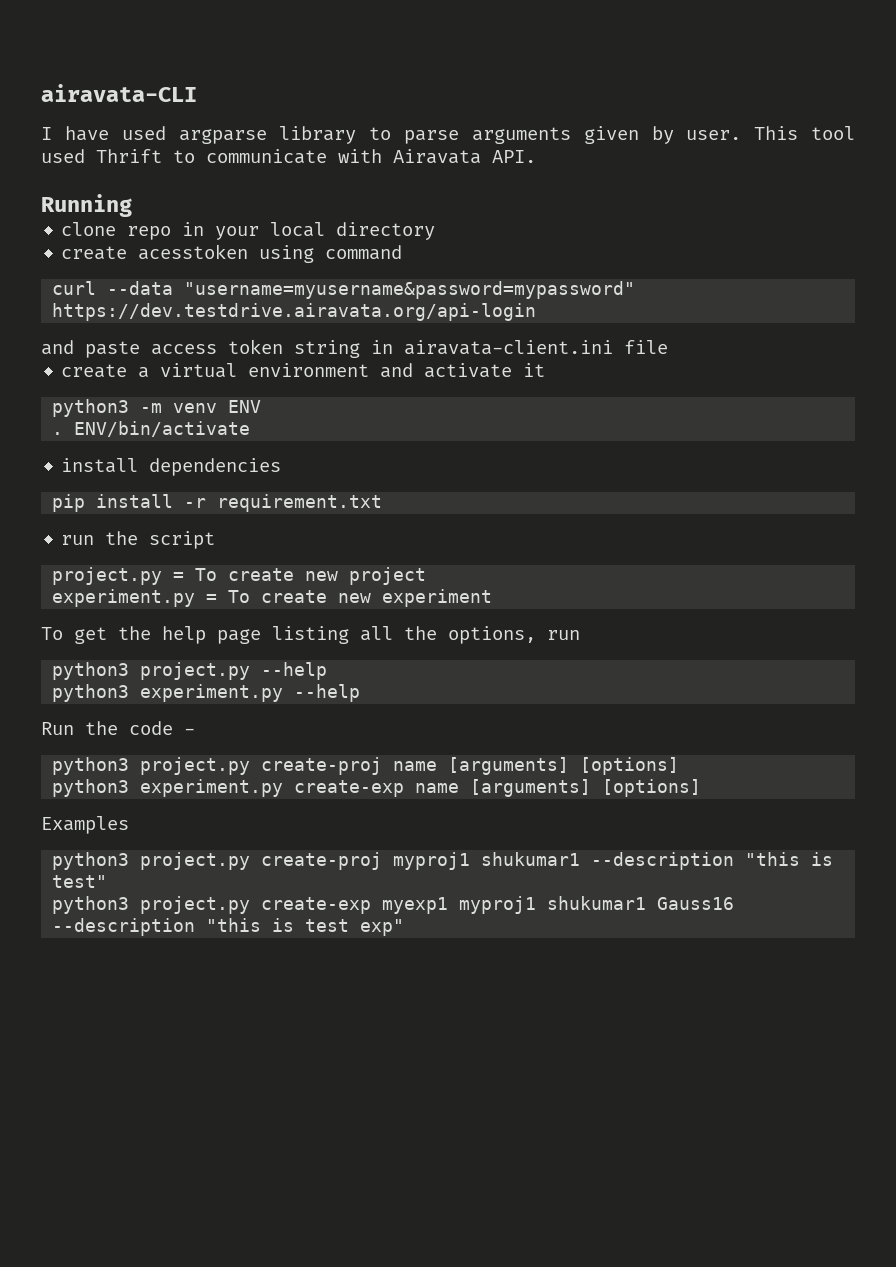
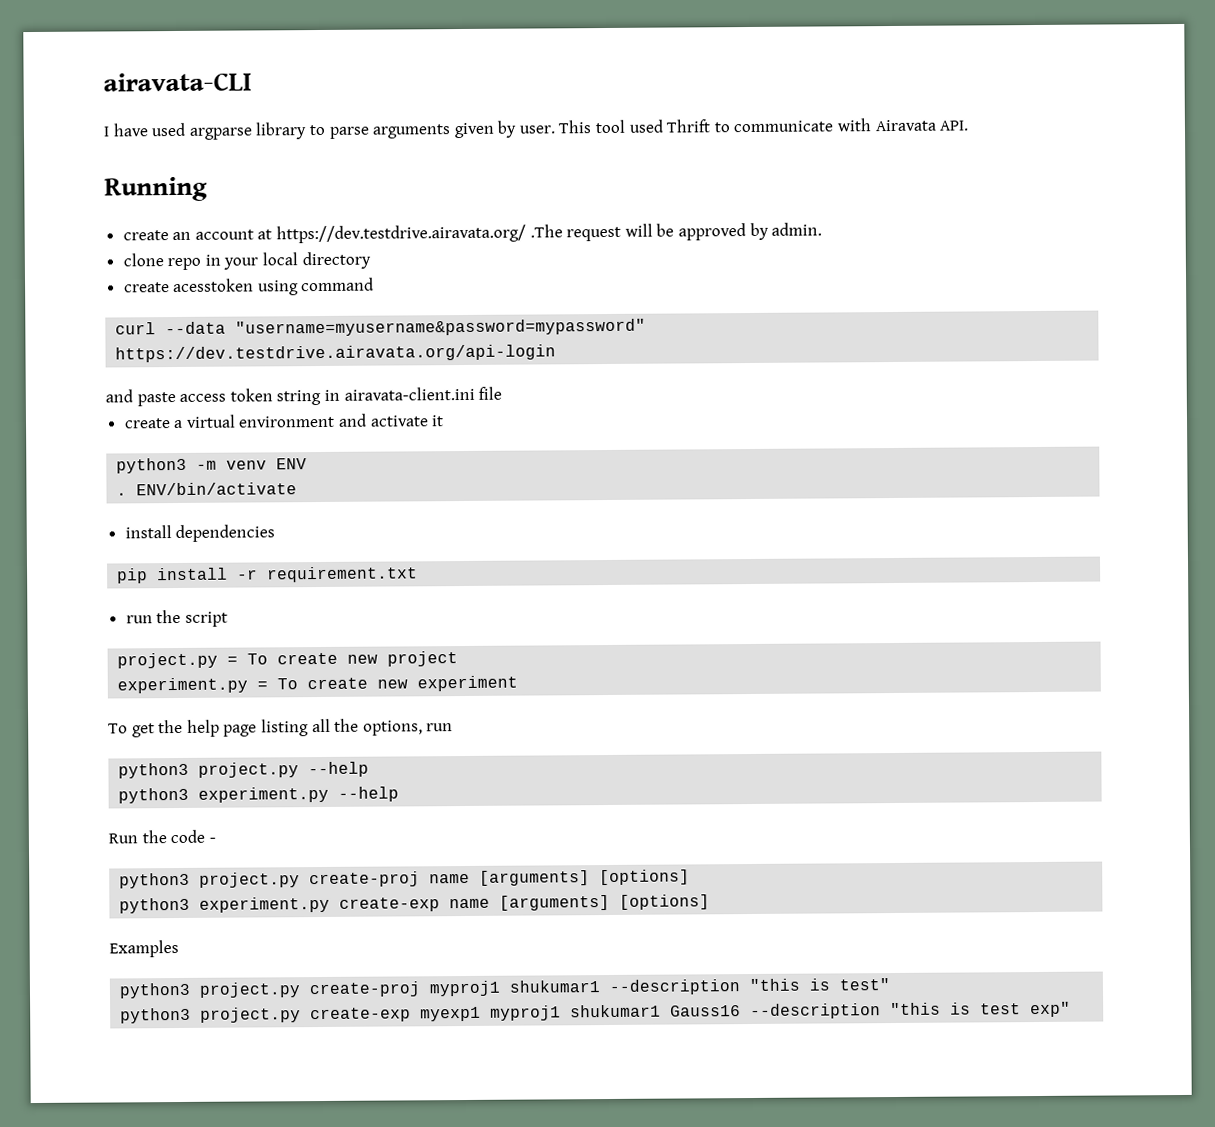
+ create an account at https://dev.testdrive.airavata.org/ .The request will be approved by admin.

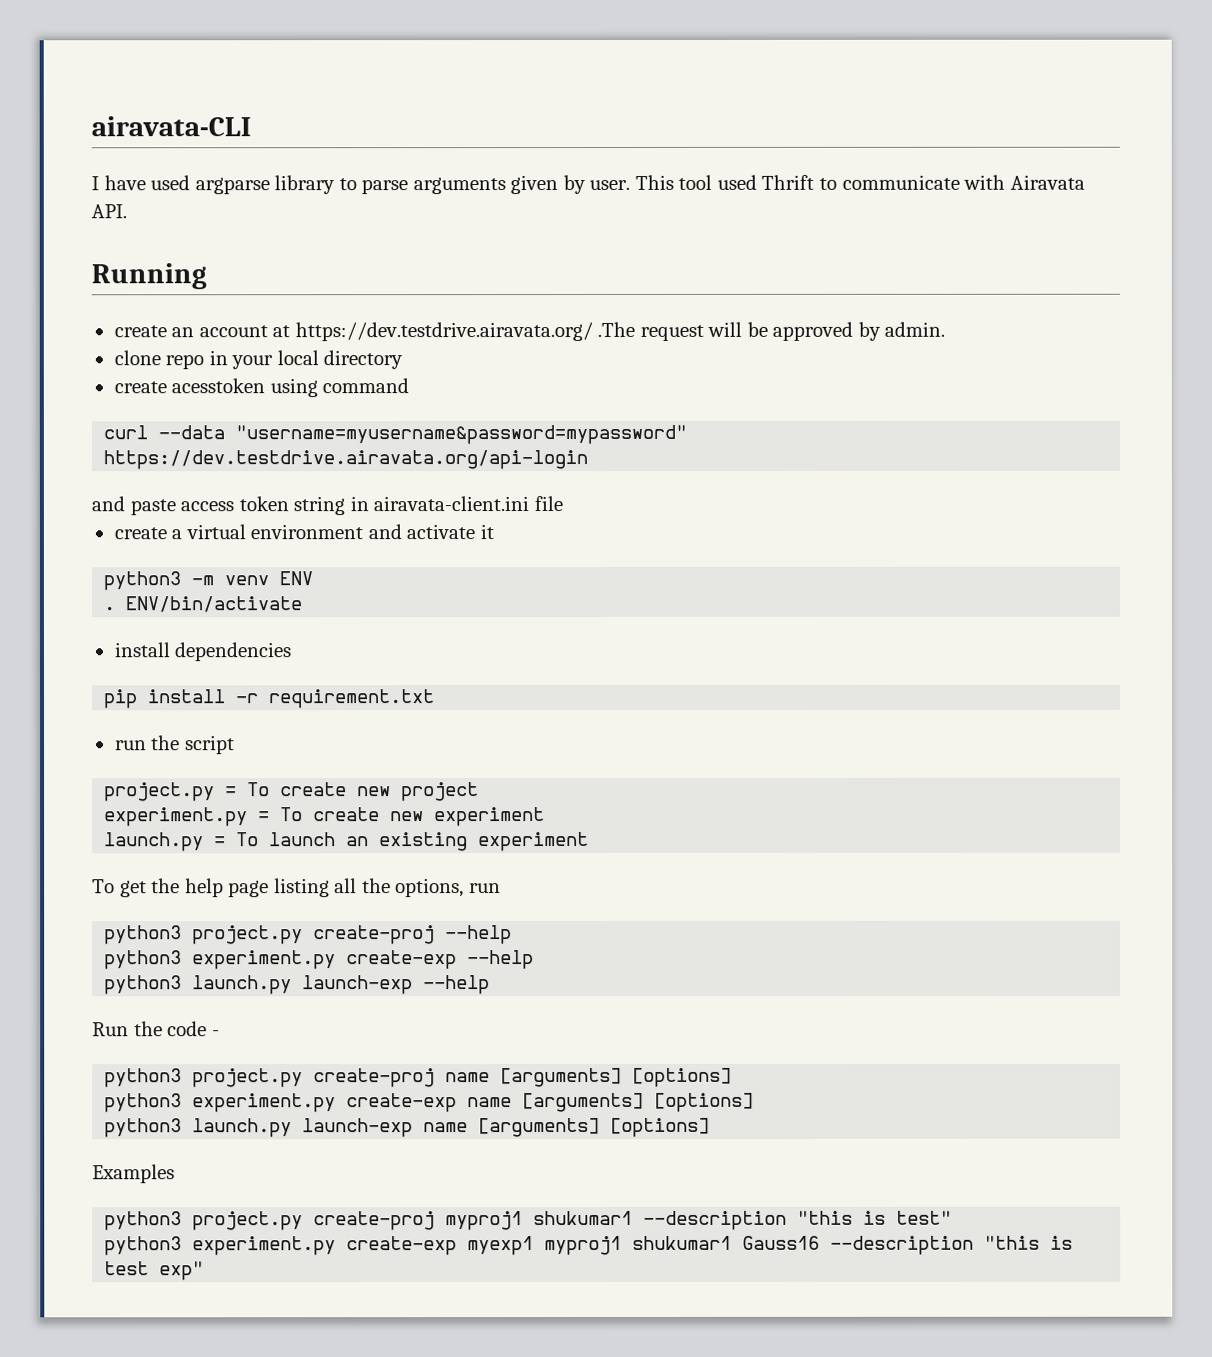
+ launch.py = To launch an existing experiment
- python3 project.py --help
+ python3 project.py create-proj --help
- python3 experiment.py --help
+ python3 experiment.py create-exp --help
+ python3 launch.py launch-exp --help
+ python3 launch.py launch-exp name [arguments] [options]
- python3 project.py create-exp myexp1 myproj1 shukumar1 Gauss16 --description "this is test exp"
+ python3 experiment.py create-exp myexp1 myproj1 shukumar1 Gauss16 --description "this is test exp"

